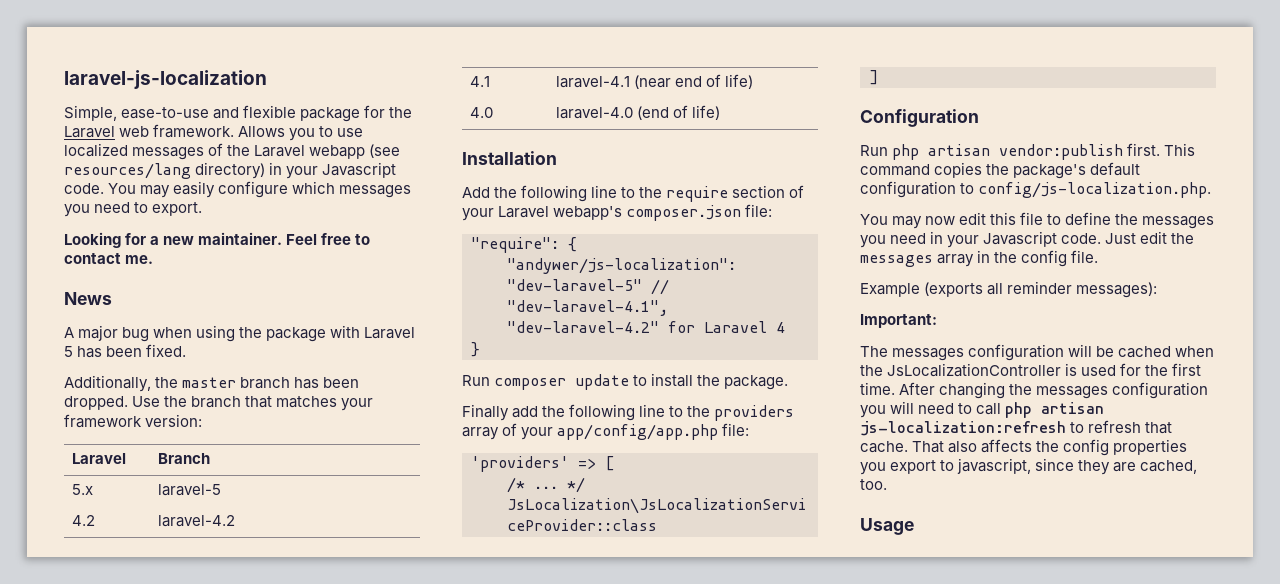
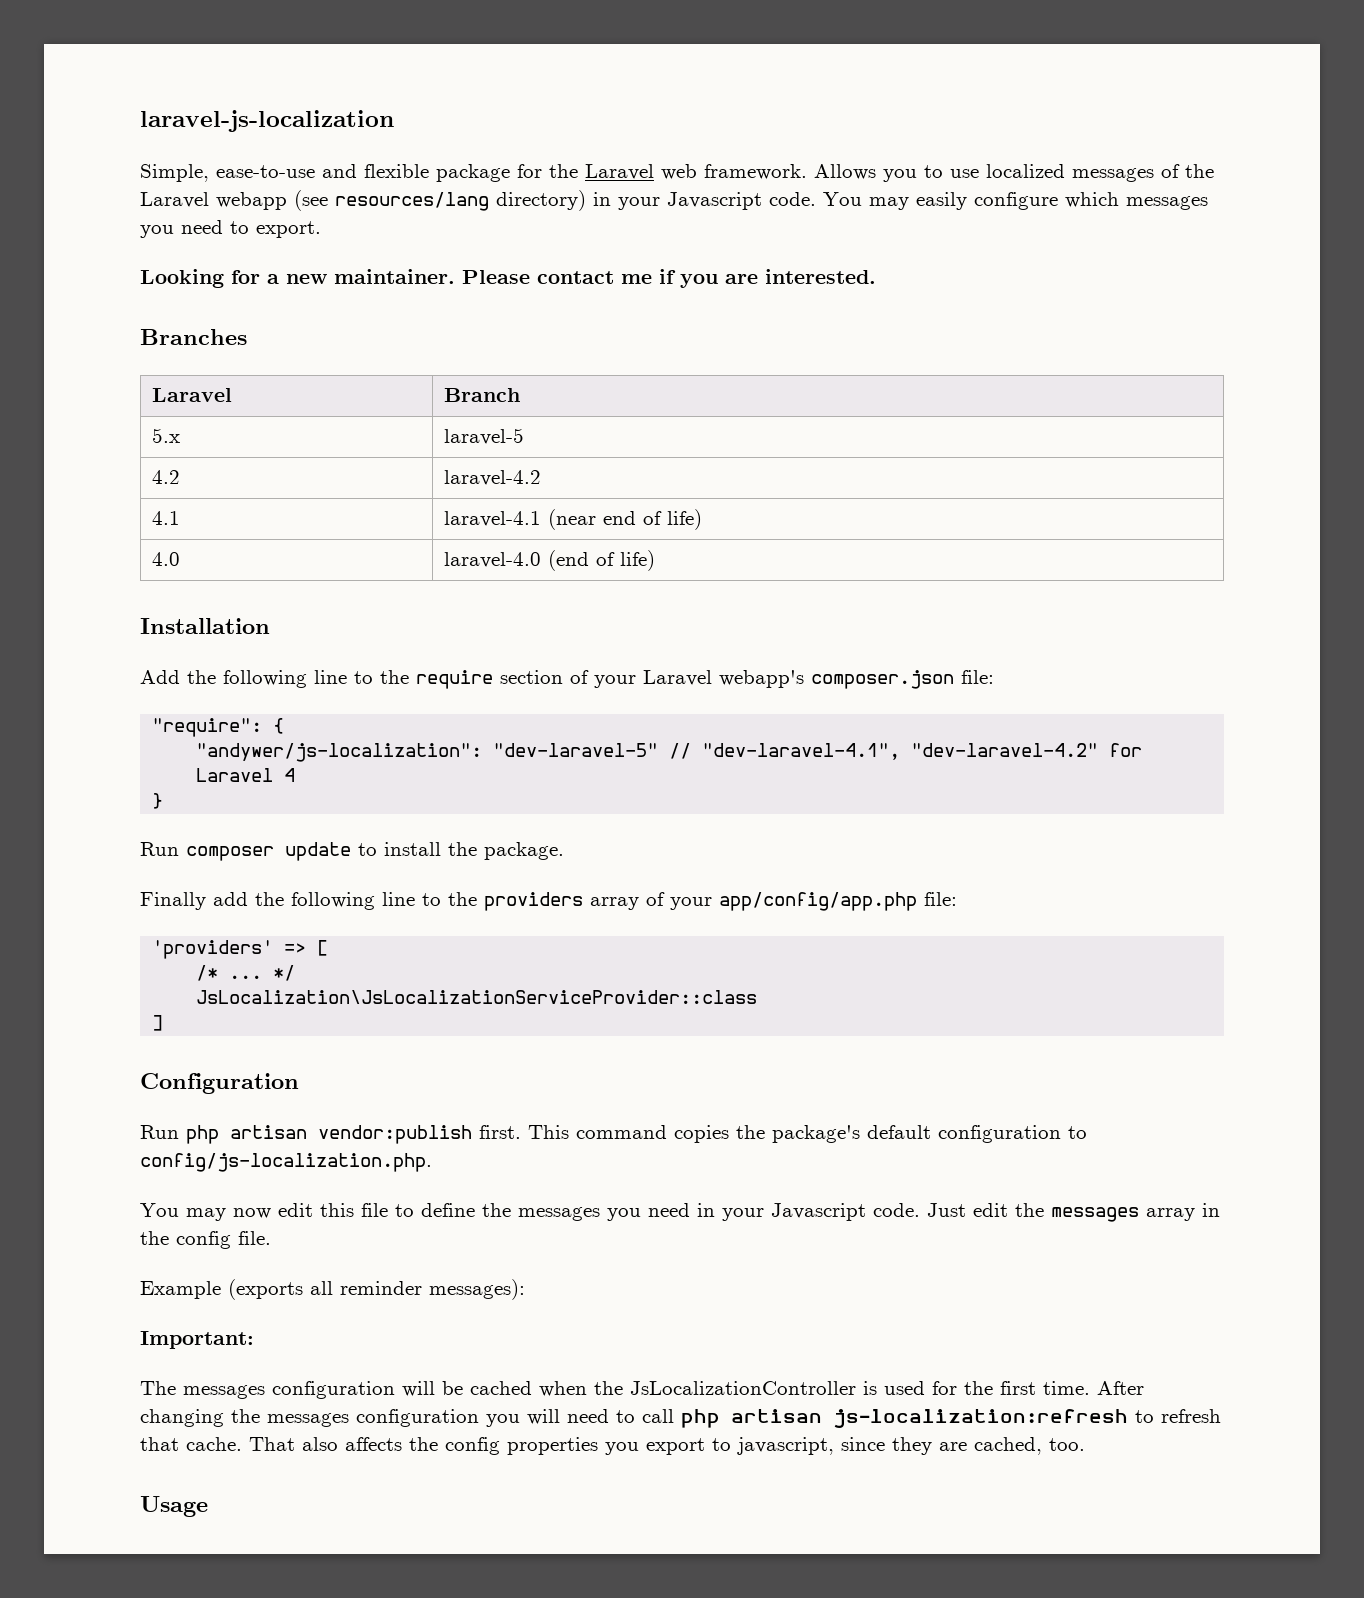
- Feel free to contact me.
- News
- A major bug when using the package with Laravel 5 has been fixed.
- Additionally, the master branch has been dropped. Use the branch that matches your framework version:
+ Please contact me if you are interested.
+ Branches

